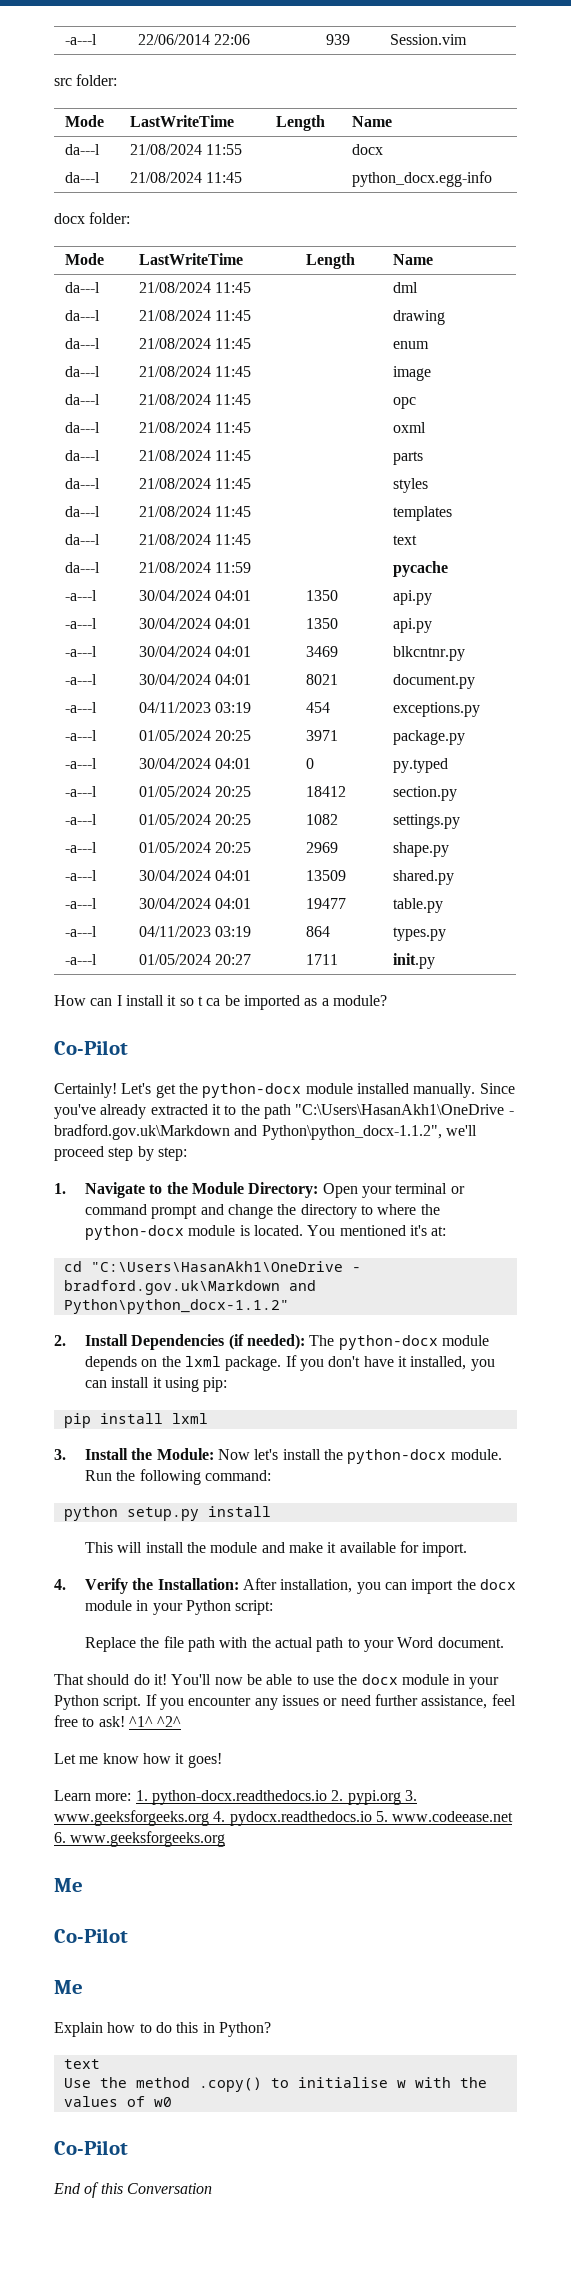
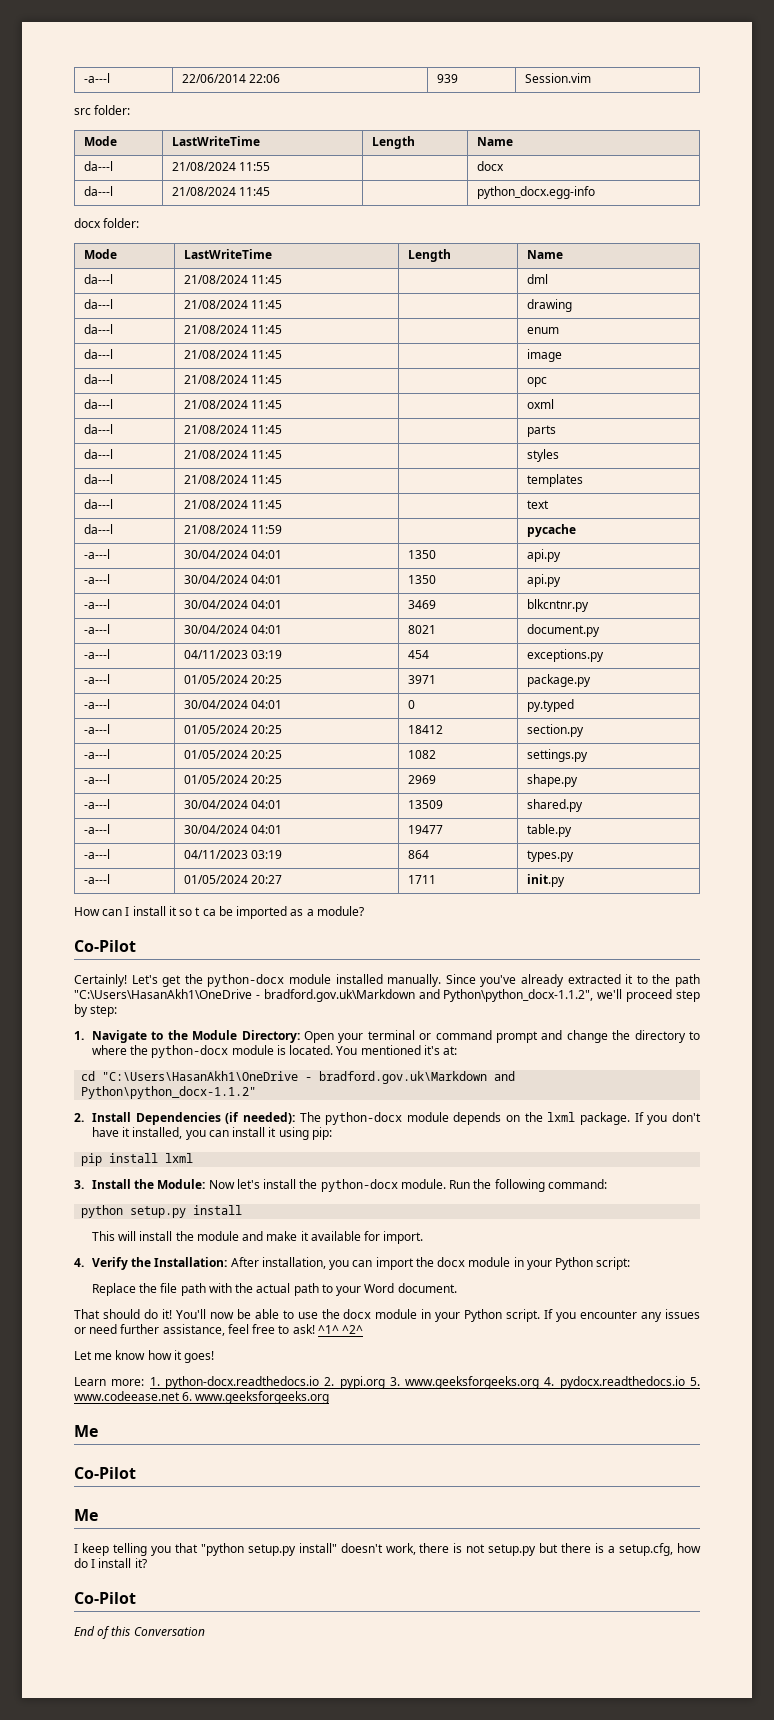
- Explain how to do this in Python?
- text
- Use the method .copy() to initialise w with the values of w0
+ I keep telling you that "python setup.py install" doesn't work, there is not setup.py but there is a setup.cfg, how do I install it?

